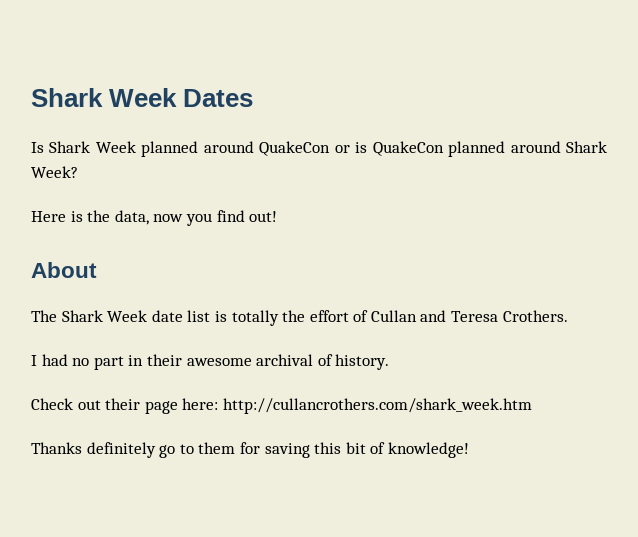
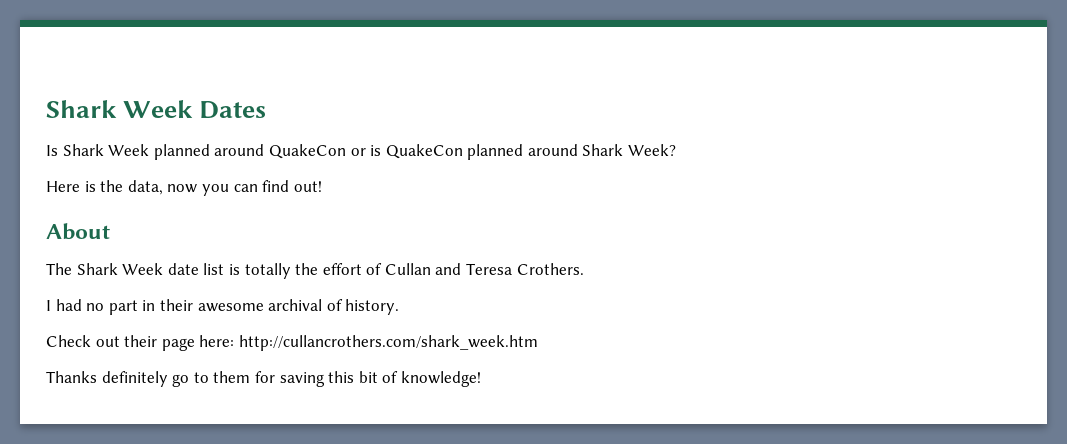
- Here is the data, now you find out!
+ Here is the data, now you can find out!

